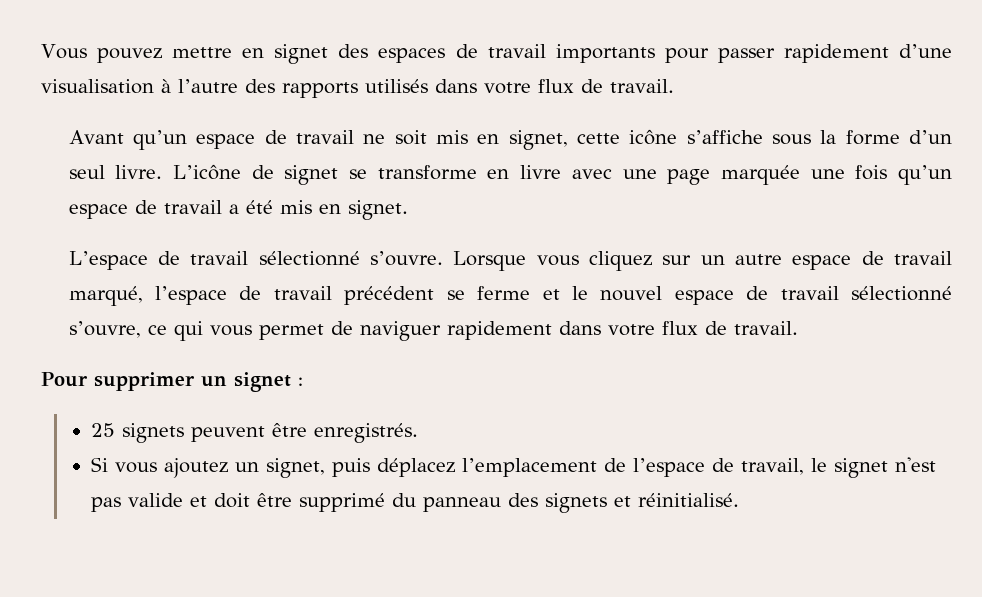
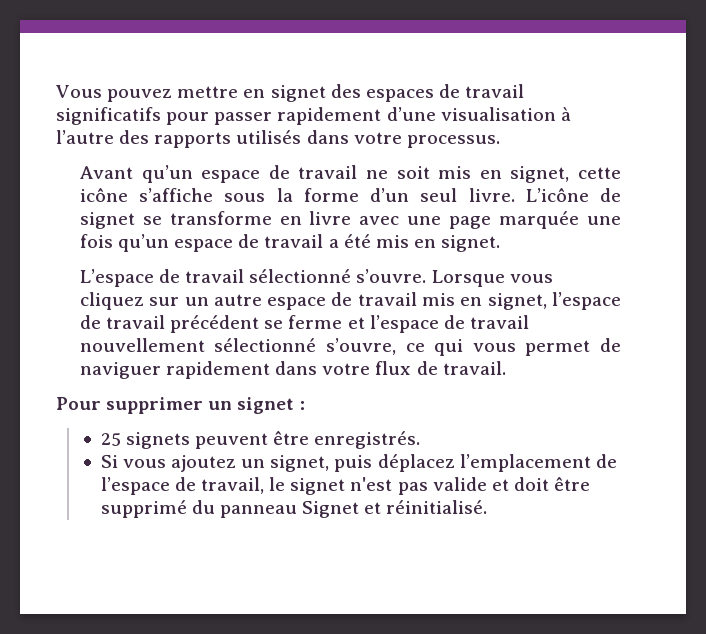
- Vous pouvez mettre en signet des espaces de travail importants pour passer rapidement d’une visualisation à l’autre des rapports utilisés dans votre flux de travail.
+ Vous pouvez mettre en signet des espaces de travail significatifs pour passer rapidement d’une visualisation à l’autre des rapports utilisés dans votre processus.
- Lorsque vous cliquez sur un autre espace de travail marqué, l’espace de travail précédent se ferme et le nouvel espace de travail sélectionné s’ouvre, ce qui vous permet de naviguer rapidement dans votre flux de travail.
+ Lorsque vous cliquez sur un autre espace de travail mis en signet, l’espace de travail précédent se ferme et l’espace de travail nouvellement sélectionné s’ouvre, ce qui vous permet de naviguer rapidement dans votre flux de travail.
- Si vous ajoutez un signet, puis déplacez l’emplacement de l’espace de travail, le signet n'est pas valide et doit être supprimé du panneau des signets et réinitialisé.
+ Si vous ajoutez un signet, puis déplacez l’emplacement de l’espace de travail, le signet n'est pas valide et doit être supprimé du panneau Signet et réinitialisé.

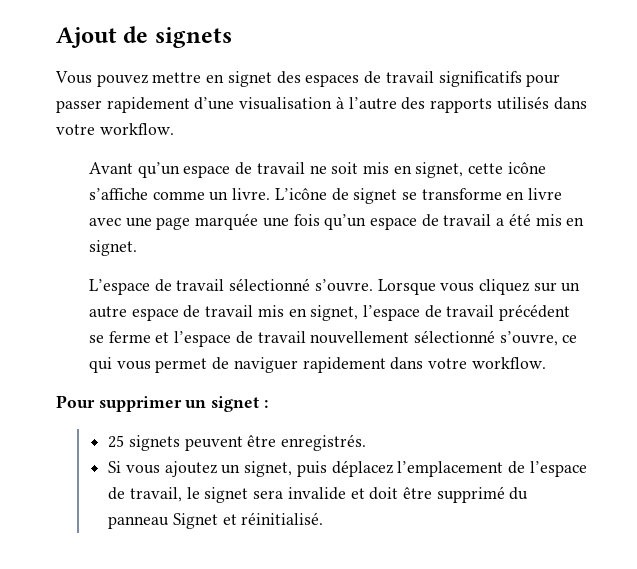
+ Ajout de signets
- Vous pouvez mettre en signet des espaces de travail significatifs pour passer rapidement d’une visualisation à l’autre des rapports utilisés dans votre processus.
+ Vous pouvez mettre en signet des espaces de travail significatifs pour passer rapidement d’une visualisation à l’autre des rapports utilisés dans votre workflow.
- Avant qu’un espace de travail ne soit mis en signet, cette icône s’affiche sous la forme d’un seul livre.
+ Avant qu’un espace de travail ne soit mis en signet, cette icône s’affiche comme un livre.
- Lorsque vous cliquez sur un autre espace de travail mis en signet, l’espace de travail précédent se ferme et l’espace de travail nouvellement sélectionné s’ouvre, ce qui vous permet de naviguer rapidement dans votre flux de travail.
+ Lorsque vous cliquez sur un autre espace de travail mis en signet, l’espace de travail précédent se ferme et l’espace de travail nouvellement sélectionné s’ouvre, ce qui vous permet de naviguer rapidement dans votre workflow.
- Si vous ajoutez un signet, puis déplacez l’emplacement de l’espace de travail, le signet n'est pas valide et doit être supprimé du panneau Signet et réinitialisé.
+ Si vous ajoutez un signet, puis déplacez l’emplacement de l’espace de travail, le signet sera invalide et doit être supprimé du panneau Signet et réinitialisé.

